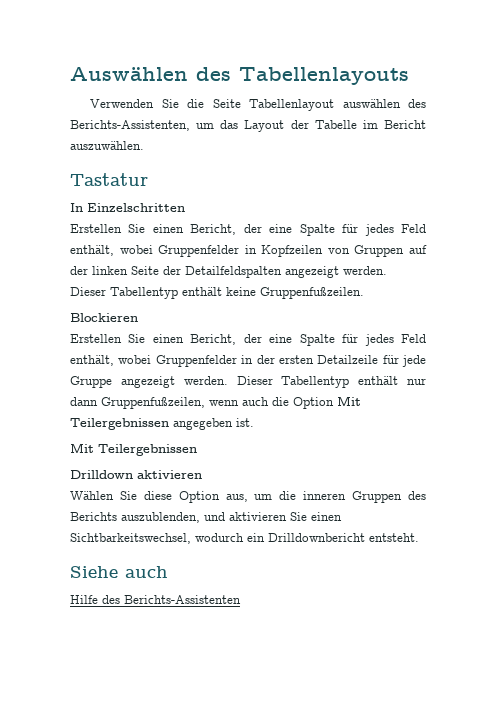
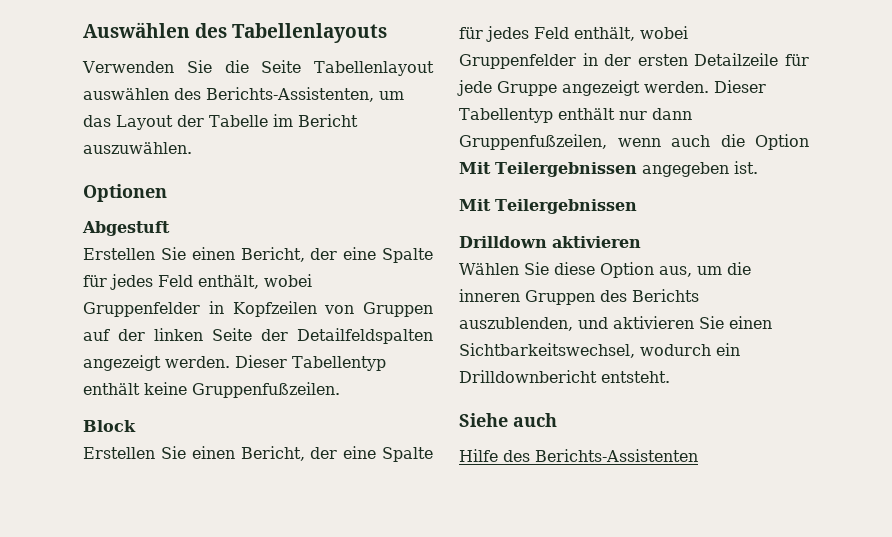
- Tastatur
- In Einzelschritten
+ Optionen
+ Abgestuft
- Blockieren
+ Block

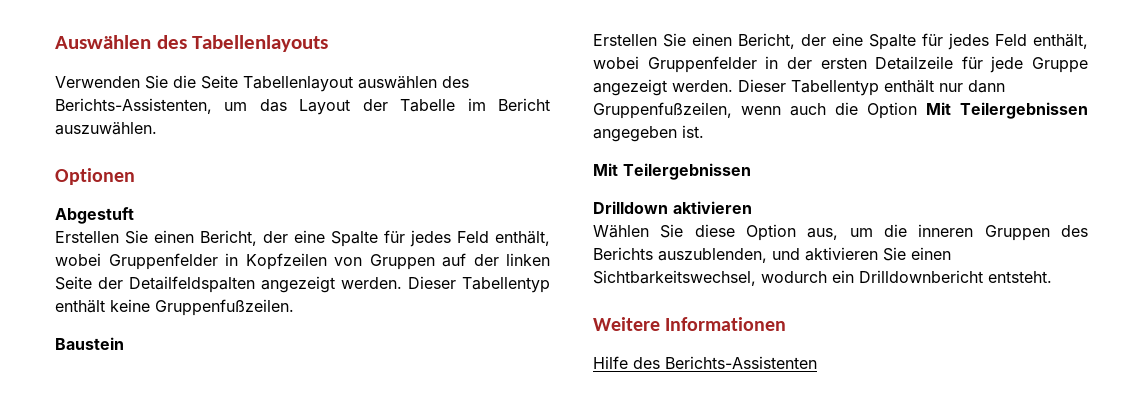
- Block
+ Baustein
- Siehe auch
+ Weitere Informationen

